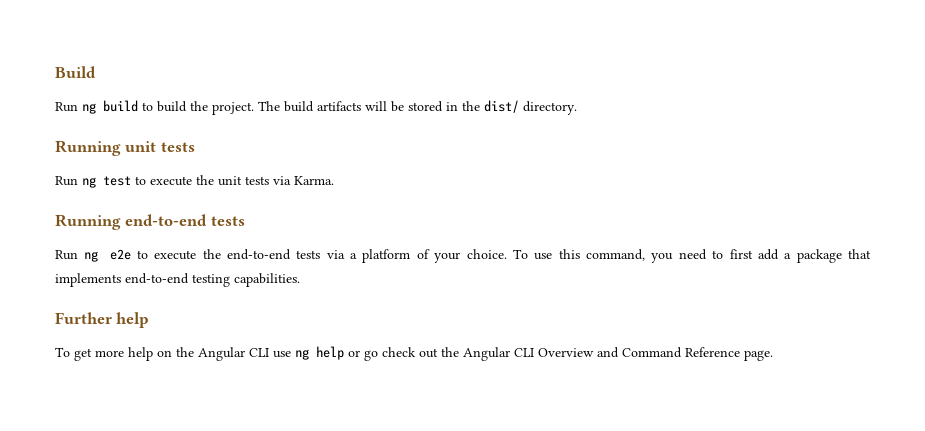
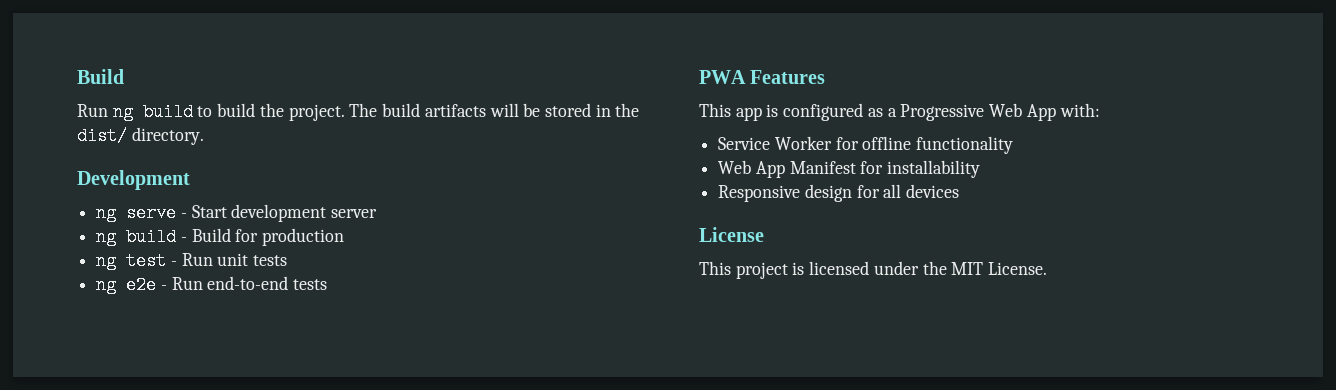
- Running unit tests
- Run ng test to execute the unit tests via Karma.
- Running end-to-end tests
- Run ng e2e to execute the end-to-end tests via a platform of your choice. To use this command, you need to first add a package that implements end-to-end testing capabilities.
- Further help
- To get more help on the Angular CLI use ng help or go check out the Angular CLI Overview and Command Reference page.
+ Development
+ ng serve - Start development server
+ ng build - Build for production
+ ng test - Run unit tests
+ ng e2e - Run end-to-end tests
+ PWA Features
+ This app is configured as a Progressive Web App with:
+ Service Worker for offline functionality
+ Web App Manifest for installability
+ Responsive design for all devices
+ License
+ This project is licensed under the MIT License.

